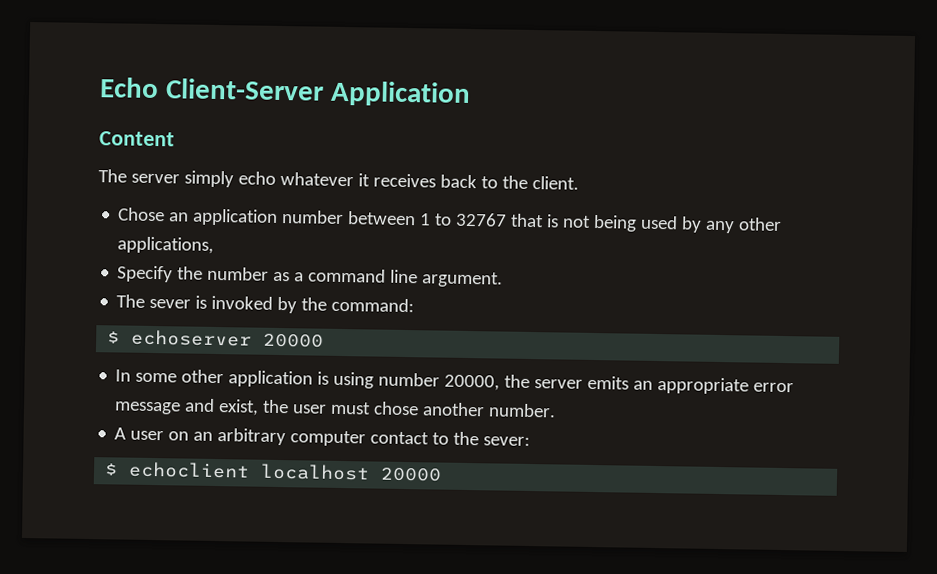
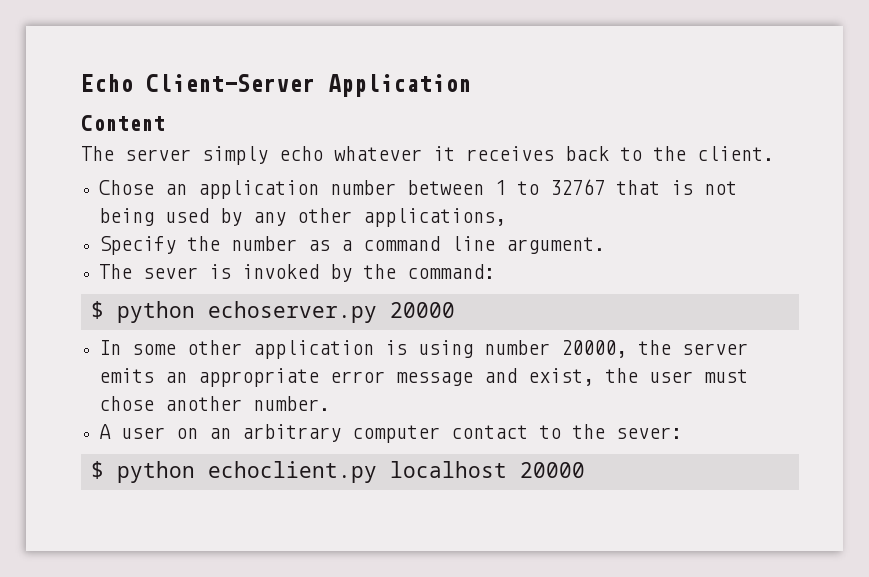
- $ echoserver 20000
+ $ python echoserver.py 20000
- $ echoclient localhost 20000
+ $ python echoclient.py localhost 20000

